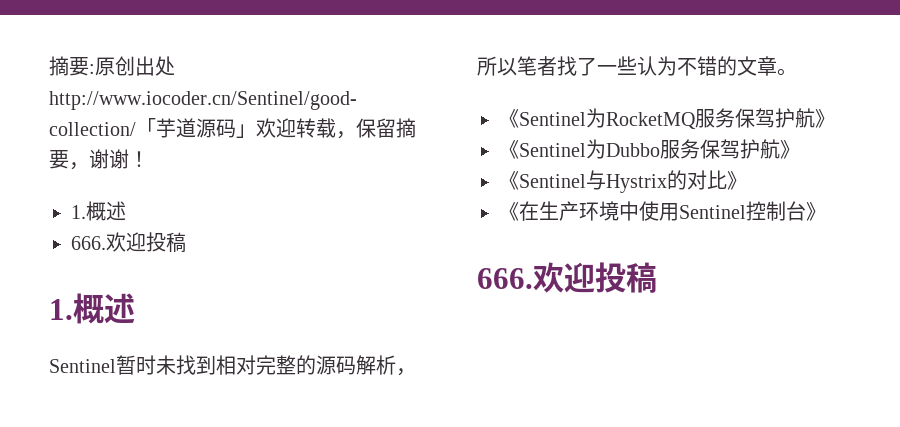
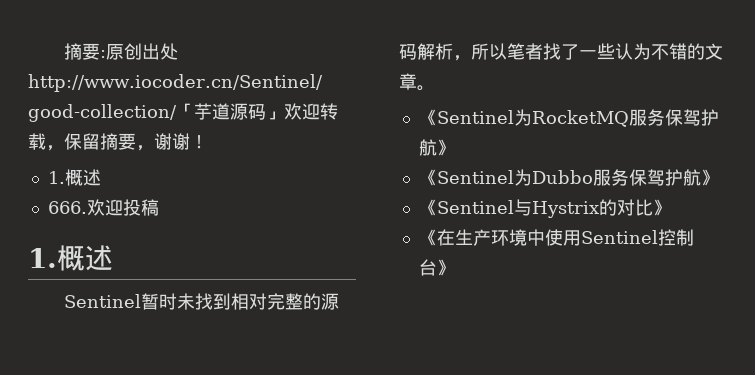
  《在生产环境中使用Sentinel控制台》
- 666.欢迎投稿

